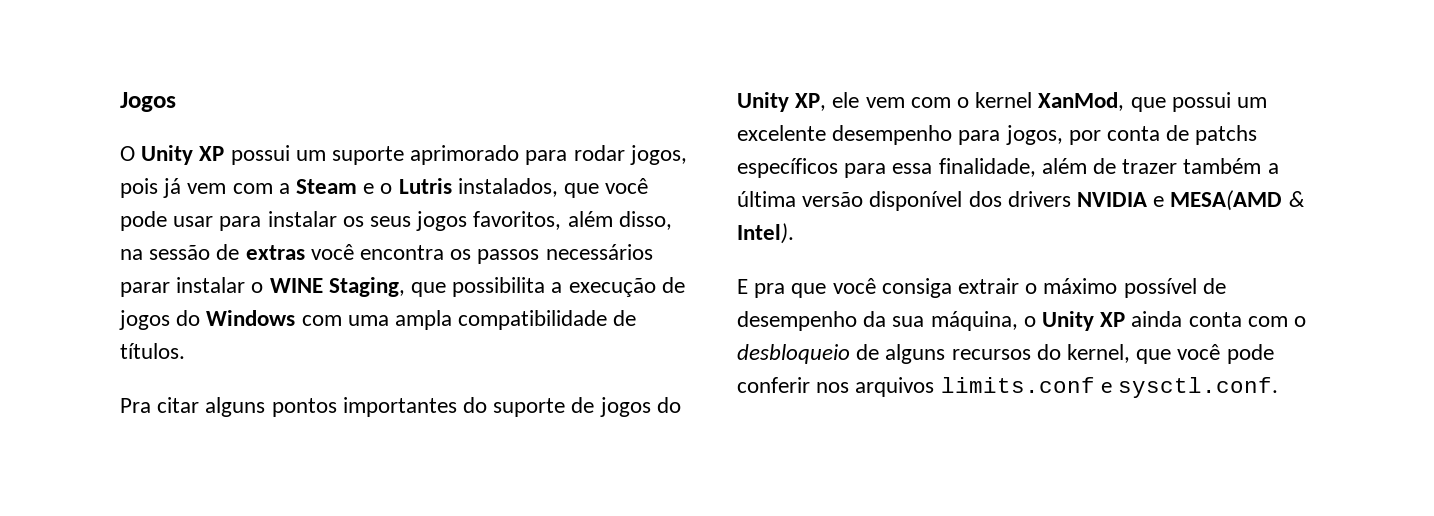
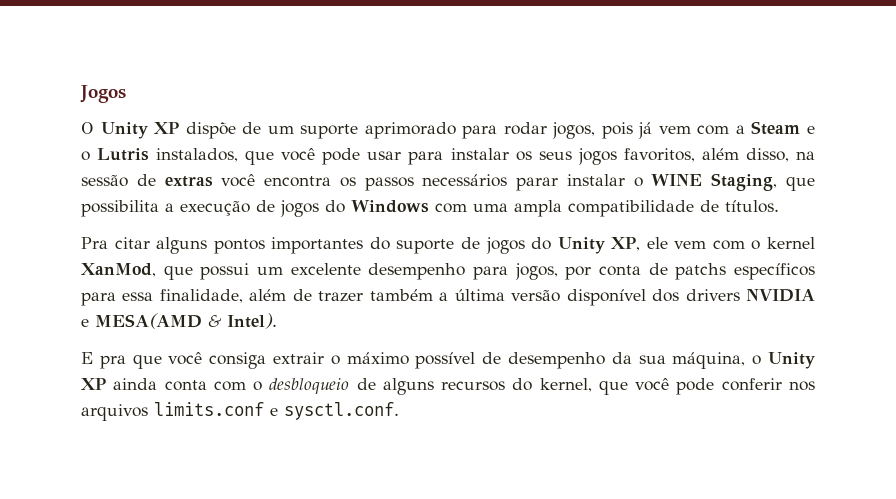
- O Unity XP possui um suporte aprimorado para rodar jogos, pois já vem com a Steam e o Lutris instalados, que você pode usar para instalar os seus jogos favoritos, além disso, na sessão de extras você encontra os passos necessários parar instalar o WINE Staging, que possibilita a execução de jogos do Windows com uma ampla compatibilidade de títulos.
+ O Unity XP dispõe de um suporte aprimorado para rodar jogos, pois já vem com a Steam e o Lutris instalados, que você pode usar para instalar os seus jogos favoritos, além disso, na sessão de extras você encontra os passos necessários parar instalar o WINE Staging, que possibilita a execução de jogos do Windows com uma ampla compatibilidade de títulos.

